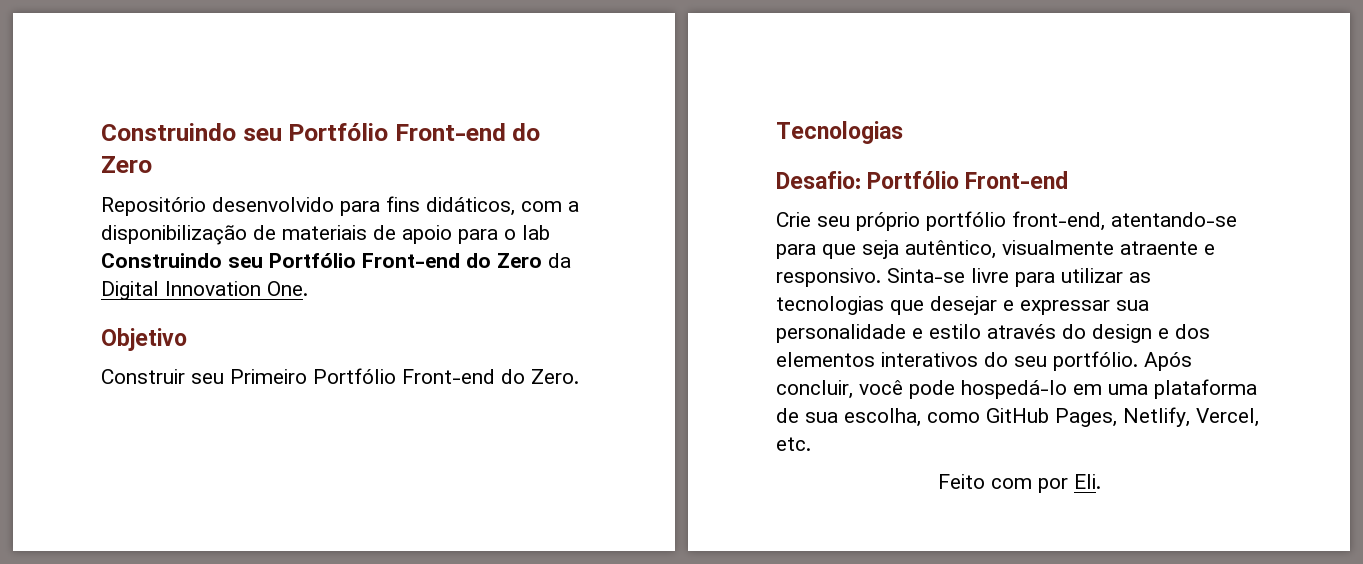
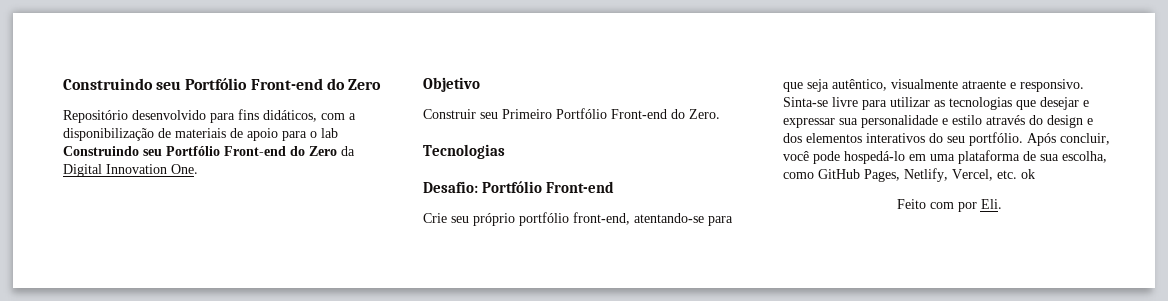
- Após concluir, você pode hospedá-lo em uma plataforma de sua escolha, como GitHub Pages, Netlify, Vercel, etc.
+ Após concluir, você pode hospedá-lo em uma plataforma de sua escolha, como GitHub Pages, Netlify, Vercel, etc. ok

